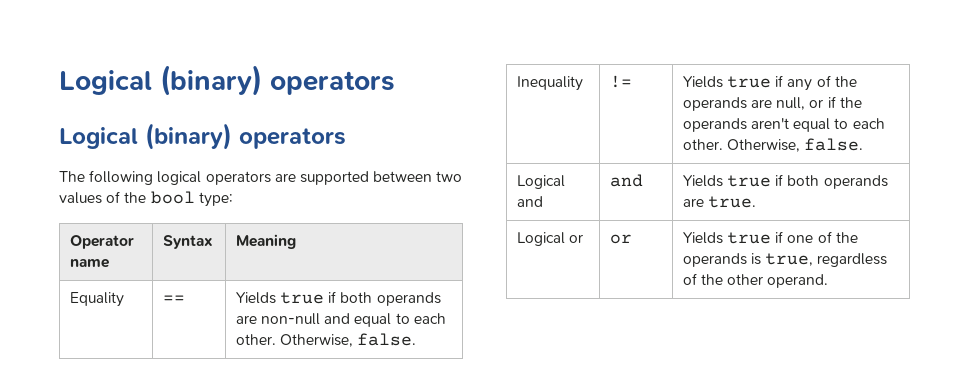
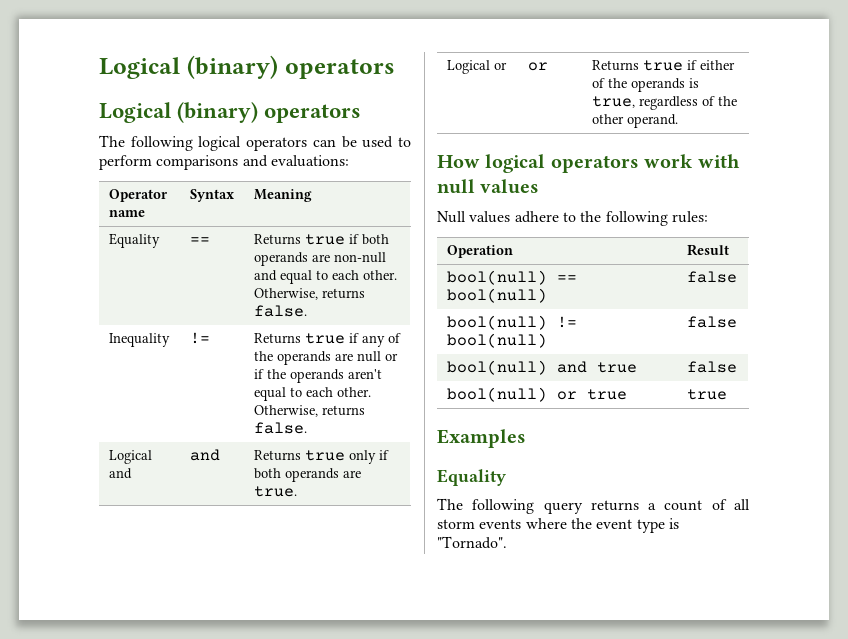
- The following logical operators are supported between two values of the bool type:
+ The following logical operators can be used to perform comparisons and evaluations:
- Equality | == | Yields true if both operands are non-null and equal to each other. Otherwise, false.
+ Equality | == | Returns true if both operands are non-null and equal to each other. Otherwise, returns false.
- Inequality | != | Yields true if any of the operands are null, or if the operands aren't equal to each other. Otherwise, false.
+ Inequality | != | Returns true if any of the operands are null or if the operands aren't equal to each other. Otherwise, returns false.
- Logical and | and | Yields true if both operands are true.
+ Logical and | and | Returns true only if both operands are true.
- Logical or | or | Yields true if one of the operands is true, regardless of the other operand.
+ Logical or | or | Returns true if either of the operands is true, regardless of the other operand.
+ How logical operators work with null values
+ Null values adhere to the following rules:
+ Operation | Result
+ bool(null) == bool(null) | false
+ bool(null) != bool(null) | false
+ bool(null) and true | false
+ bool(null) or true | true
+ Examples
+ Equality
+ The following query returns a count of all storm events where the event type is "Tornado".

